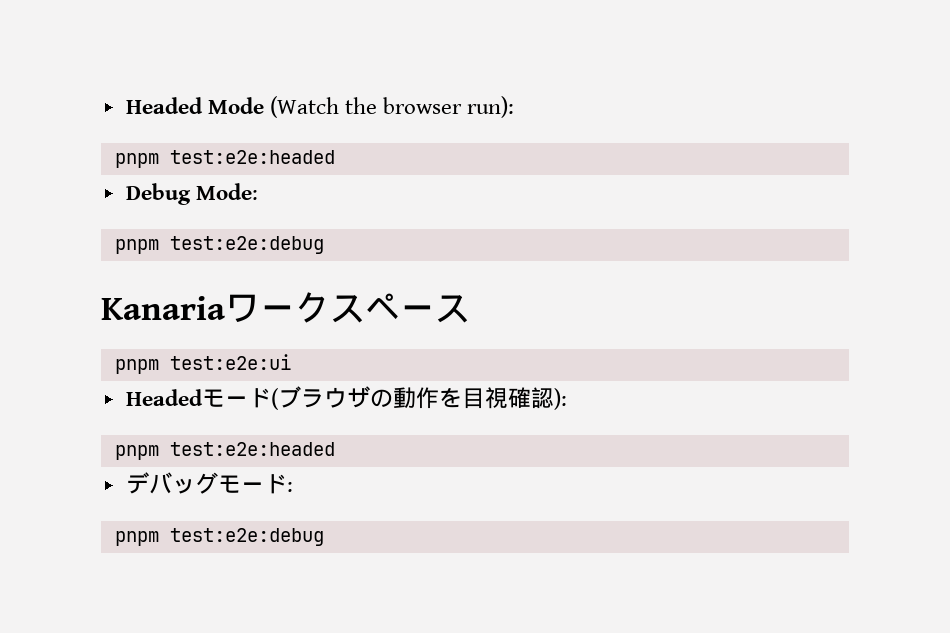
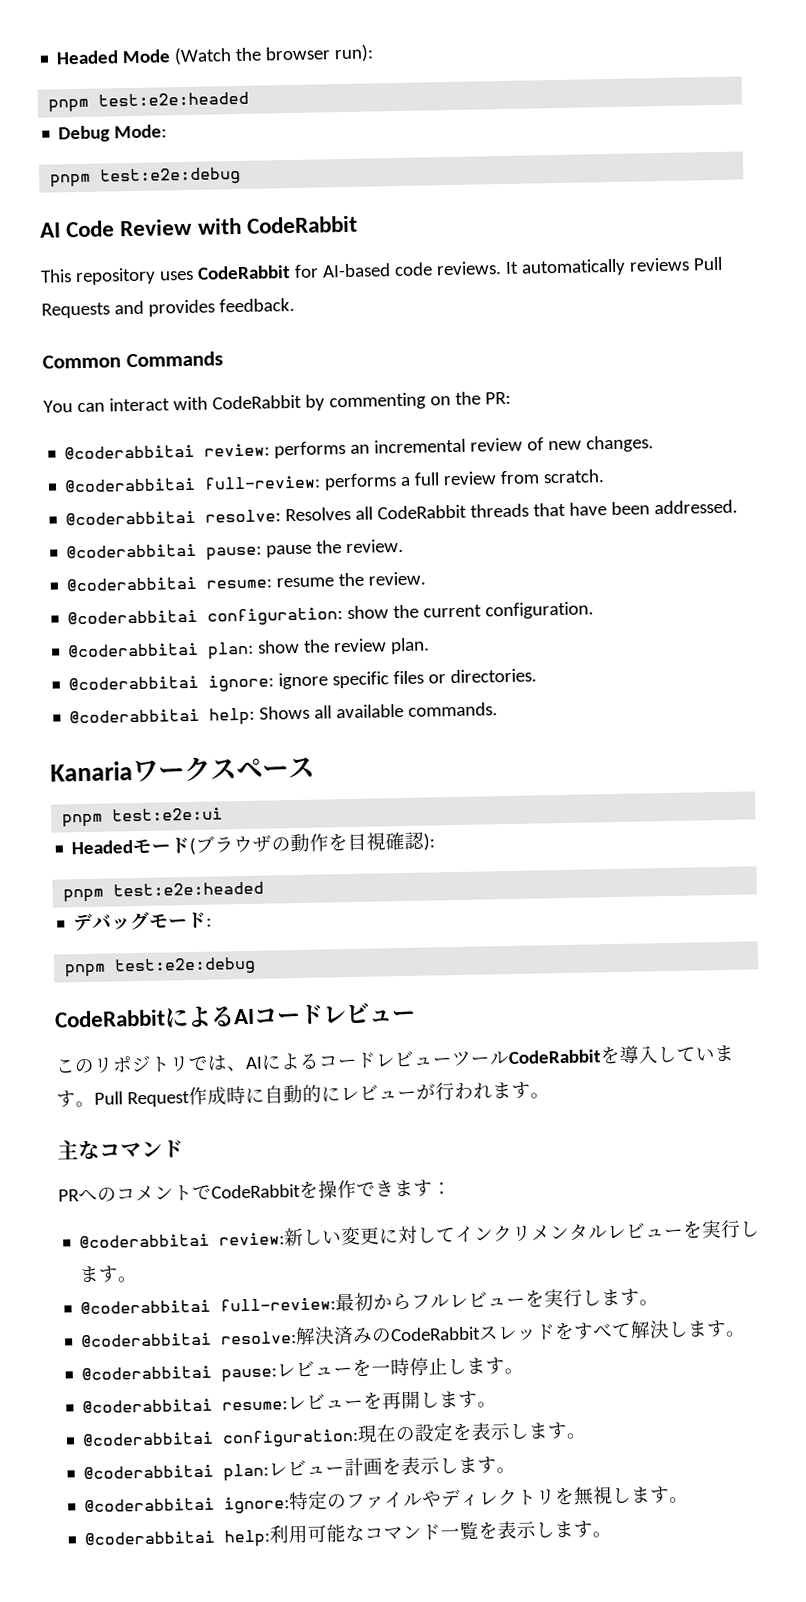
+ AI Code Review with CodeRabbit
+ This repository uses CodeRabbit for AI-based code reviews. It automatically reviews Pull Requests and provides feedback.
+ Common Commands
+ You can interact with CodeRabbit by commenting on the PR:
+ @coderabbitai review: performs an incremental review of new changes.
+ @coderabbitai full-review: performs a full review from scratch.
+ @coderabbitai resolve: Resolves all CodeRabbit threads that have been addressed.
+ @coderabbitai pause: pause the review.
+ @coderabbitai resume: resume the review.
+ @coderabbitai configuration: show the current configuration.
+ @coderabbitai plan: show the review plan.
+ @coderabbitai ignore: ignore specific files or directories.
+ @coderabbitai help: Shows all available commands.
+ CodeRabbitによるAIコードレビュー
+ このリポジトリでは、AIによるコードレビューツールCodeRabbitを導入しています。Pull Request作成時に自動的にレビューが行われます。
+ 主なコマンド
+ PRへのコメントでCodeRabbitを操作できます：
+ @coderabbitai review:新しい変更に対してインクリメンタルレビューを実行します。
+ @coderabbitai full-review:最初からフルレビューを実行します。
+ @coderabbitai resolve:解決済みのCodeRabbitスレッドをすべて解決します。
+ @coderabbitai pause:レビューを一時停止します。
+ @coderabbitai resume:レビューを再開します。
+ @coderabbitai configuration:現在の設定を表示します。
+ @coderabbitai plan:レビュー計画を表示します。
+ @coderabbitai ignore:特定のファイルやディレクトリを無視します。
+ @coderabbitai help:利用可能なコマンド一覧を表示します。

